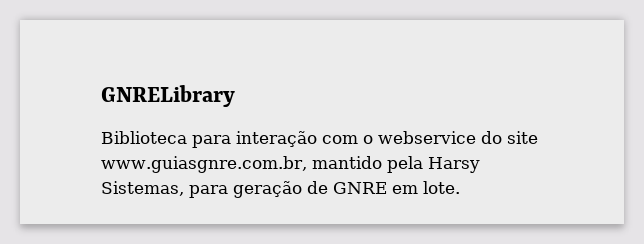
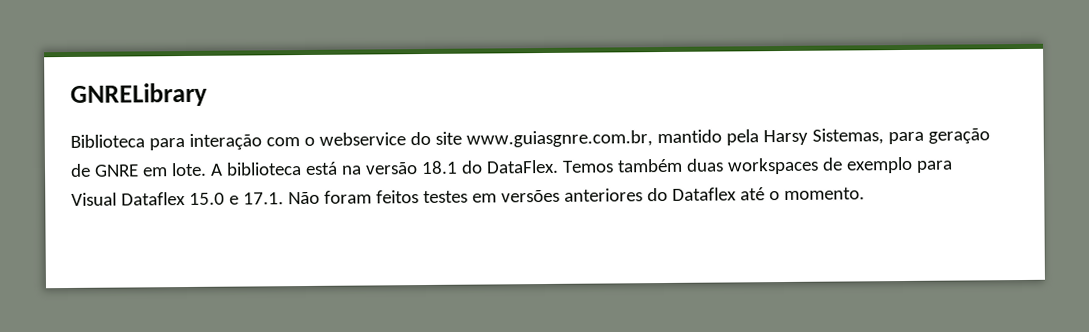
+ A biblioteca está na versão 18.1 do DataFlex. Temos também duas workspaces de exemplo para Visual Dataflex 15.0 e 17.1. Não foram feitos testes em versões anteriores do Dataflex até o momento.

